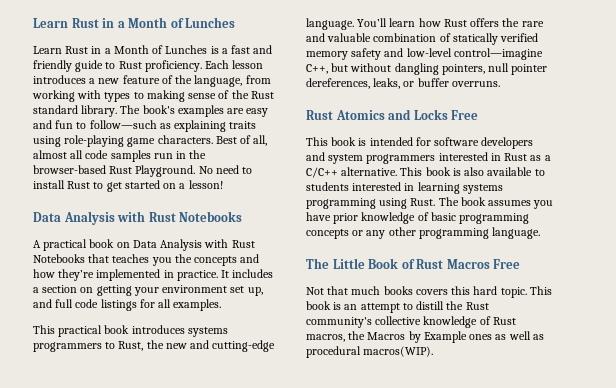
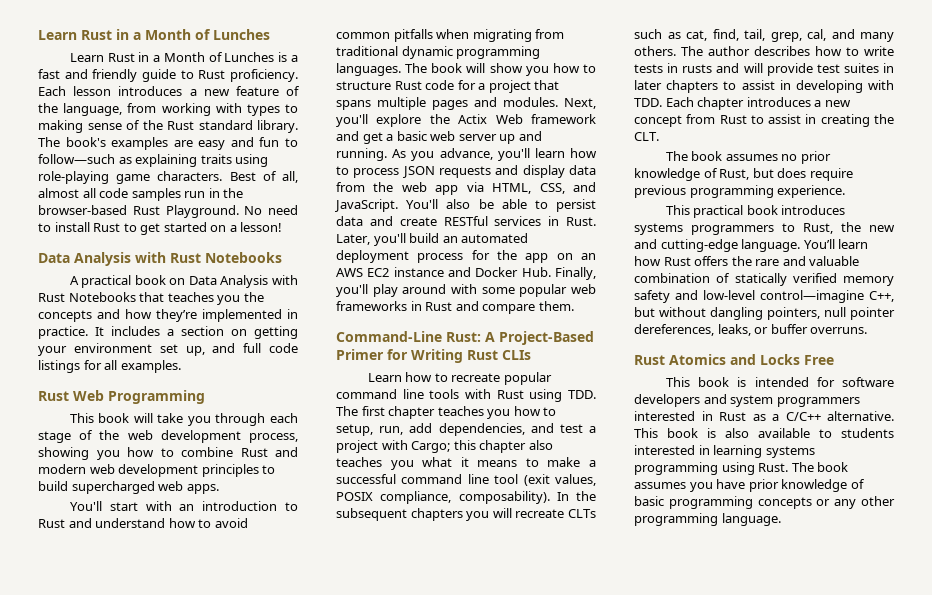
+ Rust Web Programming
+ This book will take you through each stage of the web development process, showing you how to combine Rust and modern web development principles to build supercharged web apps.
+ You'll start with an introduction to Rust and understand how to avoid common pitfalls when migrating from traditional dynamic programming languages. The book will show you how to structure Rust code for a project that spans multiple pages and modules. Next, you'll explore the Actix Web framework and get a basic web server up and running. As you advance, you'll learn how to process JSON requests and display data from the web app via HTML, CSS, and JavaScript. You'll also be able to persist data and create RESTful services in Rust. Later, you'll build an automated deployment process for the app on an AWS EC2 instance and Docker Hub. Finally, you'll play around with some popular web frameworks in Rust and compare them.
+ Command-Line Rust: A Project-Based Primer for Writing Rust CLIs
+ Learn how to recreate popular command line tools with Rust using TDD. The first chapter teaches you how to setup, run, add dependencies, and test a project with Cargo; this chapter also teaches you what it means to make a successful command line tool (exit values, POSIX compliance, composability). In the subsequent chapters you will recreate CLTs such as cat, find, tail, grep, cal, and many others. The author describes how to write tests in rusts and will provide test suites in later chapters to assist in developing with TDD. Each chapter introduces a new concept from Rust to assist in creating the CLT.
+ The book assumes no prior knowledge of Rust, but does require previous programming experience.
- The Little Book of Rust Macros Free
- Not that much books covers this hard topic. This book is an attempt to distill the Rust community's collective knowledge of Rust macros, the Macros by Example ones as well as procedural macros(WIP).

